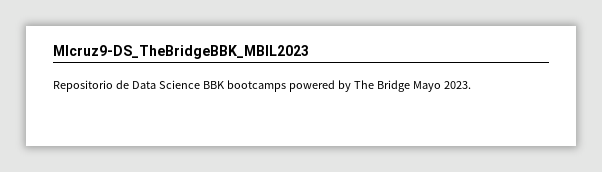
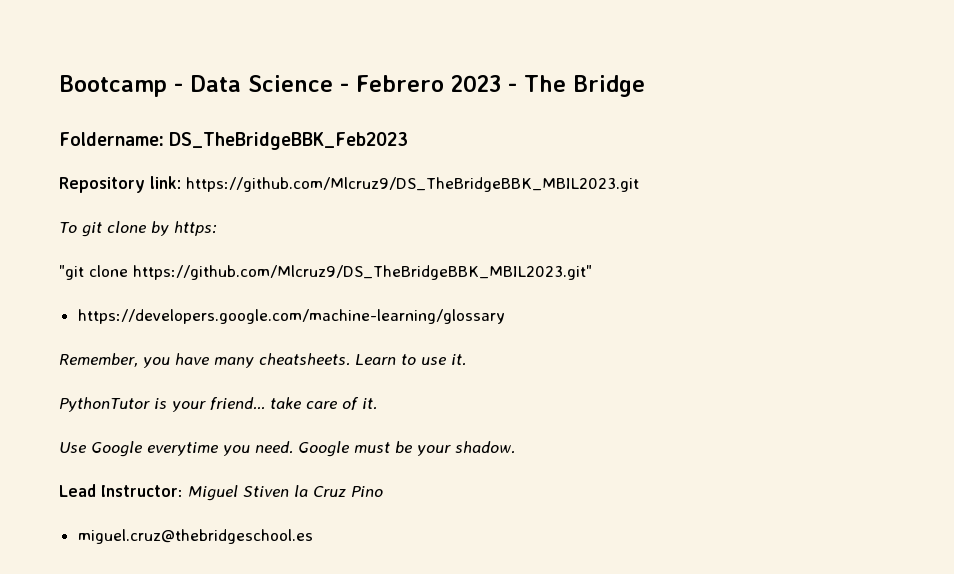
- Mlcruz9-DS_TheBridgeBBK_MBIL2023
- Repositorio de Data Science BBK bootcamps powered by The Bridge Mayo 2023.
+ Bootcamp - Data Science - Febrero 2023 - The Bridge
+ Foldername: DS_TheBridgeBBK_Feb2023
+ Repository link: https://github.com/Mlcruz9/DS_TheBridgeBBK_MBIL2023.git
+ To git clone by https:
+ "git clone https://github.com/Mlcruz9/DS_TheBridgeBBK_MBIL2023.git"
+ https://developers.google.com/machine-learning/glossary
+ Remember, you have many cheatsheets. Learn to use it.
+ PythonTutor is your friend... take care of it.
+ Use Google everytime you need. Google must be your shadow.
+ Lead Instructor: Miguel Stiven la Cruz Pino
+ miguel.cruz@thebridgeschool.es

